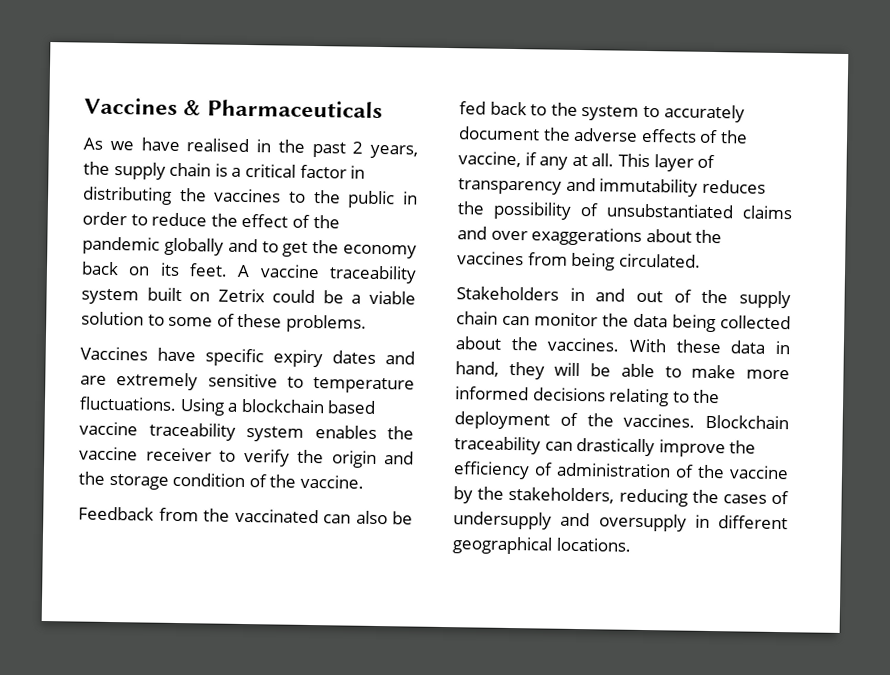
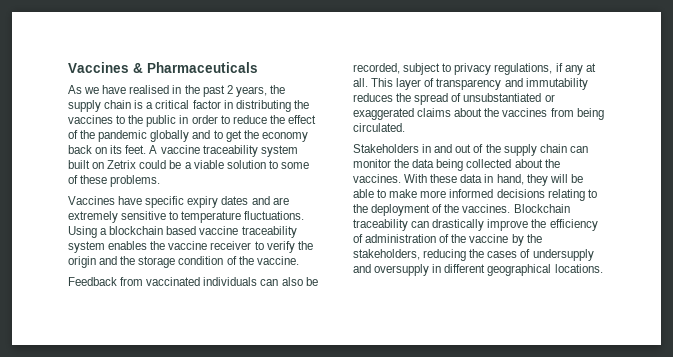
- Feedback from the vaccinated can also be fed back to the system to accurately document the adverse effects of the vaccine, if any at all.
+ Feedback from vaccinated individuals can also be recorded, subject to privacy regulations, if any at all.
- This layer of transparency and immutability reduces the possibility of unsubstantiated claims and over exaggerations about the vaccines from being circulated.
+ This layer of transparency and immutability reduces the spread of unsubstantiated or exaggerated claims about the vaccines from being circulated.

